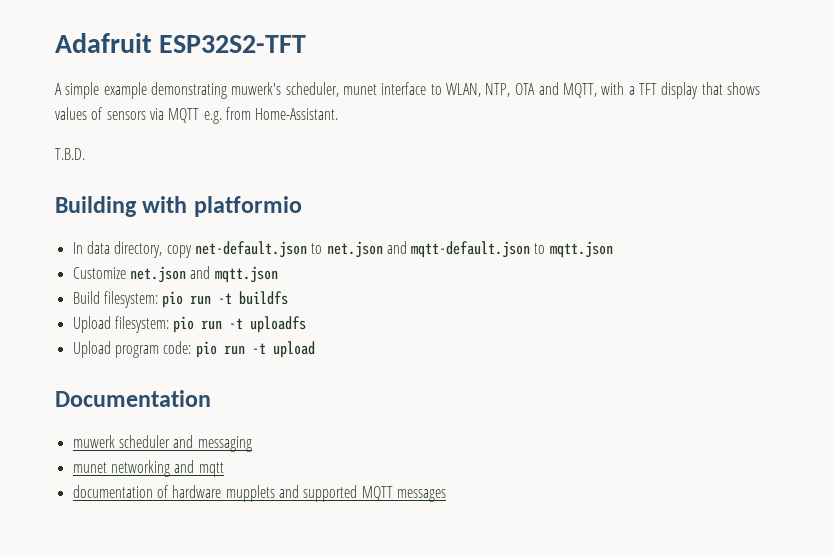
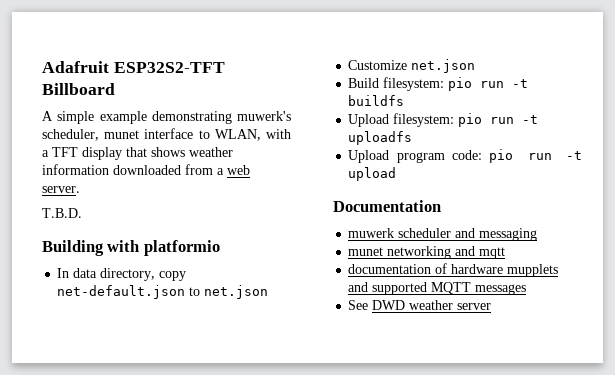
- Adafruit ESP32S2-TFT
+ Adafruit ESP32S2-TFT Billboard
- A simple example demonstrating muwerk's scheduler, munet interface to WLAN, NTP, OTA and MQTT, with a TFT display that shows values of sensors via MQTT e.g. from Home-Assistant.
+ A simple example demonstrating muwerk's scheduler, munet interface to WLAN, with a TFT display that shows weather information downloaded from a web server.
- In data directory, copy net-default.json to net.json and mqtt-default.json to mqtt.json
+ In data directory, copy net-default.json to net.json
- Customize net.json and mqtt.json
+ Customize net.json
+ See DWD weather server

